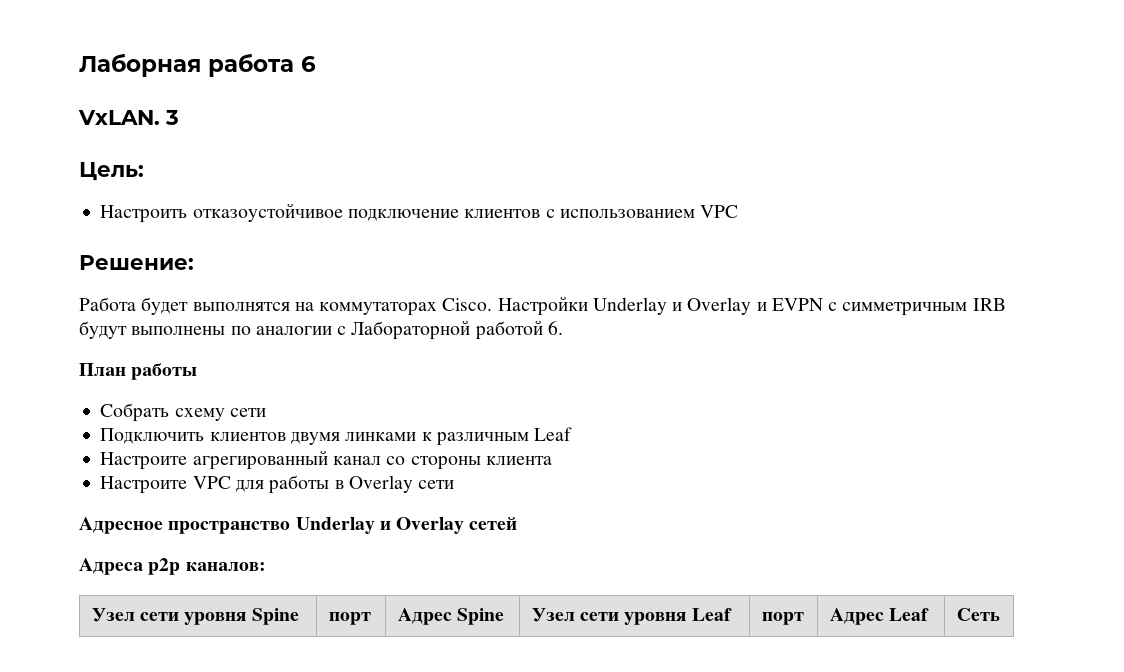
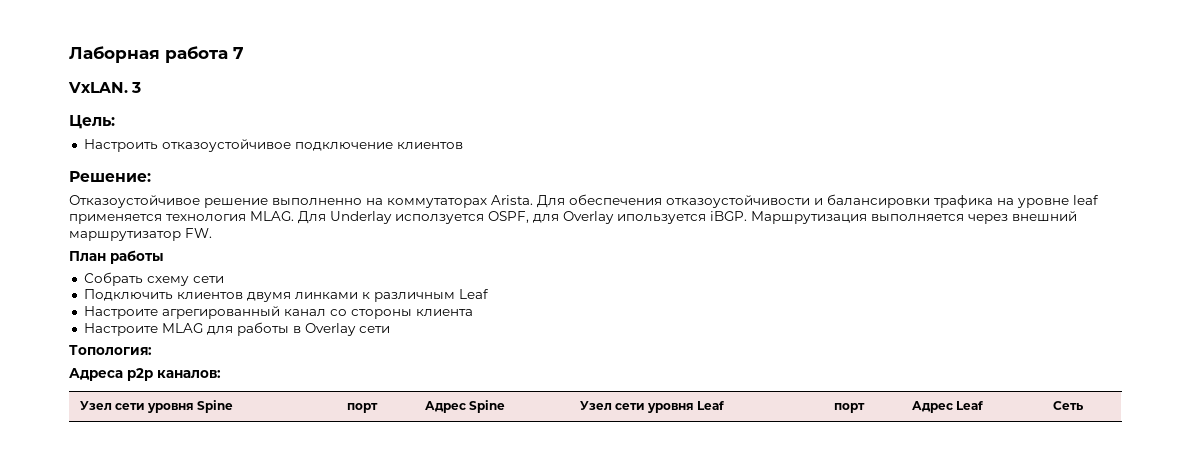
- Лаборная работа 6
+ Лаборная работа 7
- Настроить отказоустойчивое подключение клиентов с использованием VPC
+ Настроить отказоустойчивое подключение клиентов
  Решение:
- Работа будет выполнятся на коммутаторах Cisco. Настройки Underlay и Overlay и EVPN с симметричным IRB будут выполнены по аналогии с Лабораторной работой 6.
+ Отказоустойчивое решение выполненно на коммутаторах Arista. Для обеспечения отказоустойчивости и балансировки трафика на уровне leaf применяется технология MLAG. Для Underlay исползуется OSPF, для Overlay ипользуется iBGP. Маршрутизация выполняется через внешний маршрутизатор FW.
- Настроите VPC для работы в Overlay сети
+ Настроите MLAG для работы в Overlay сети
- Адресное пространство Underlay и Overlay сетей
+ Топология:

